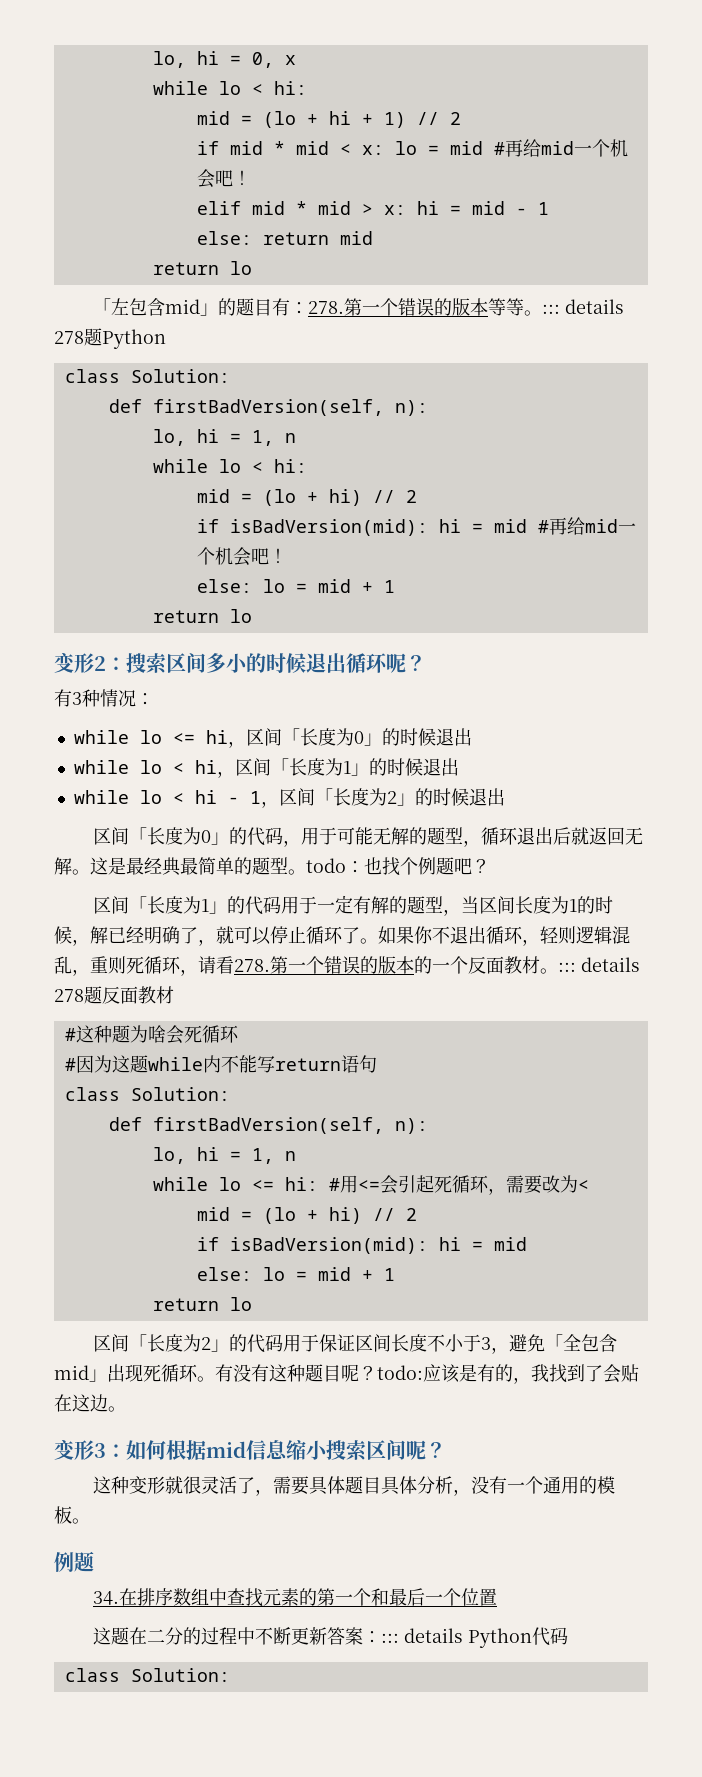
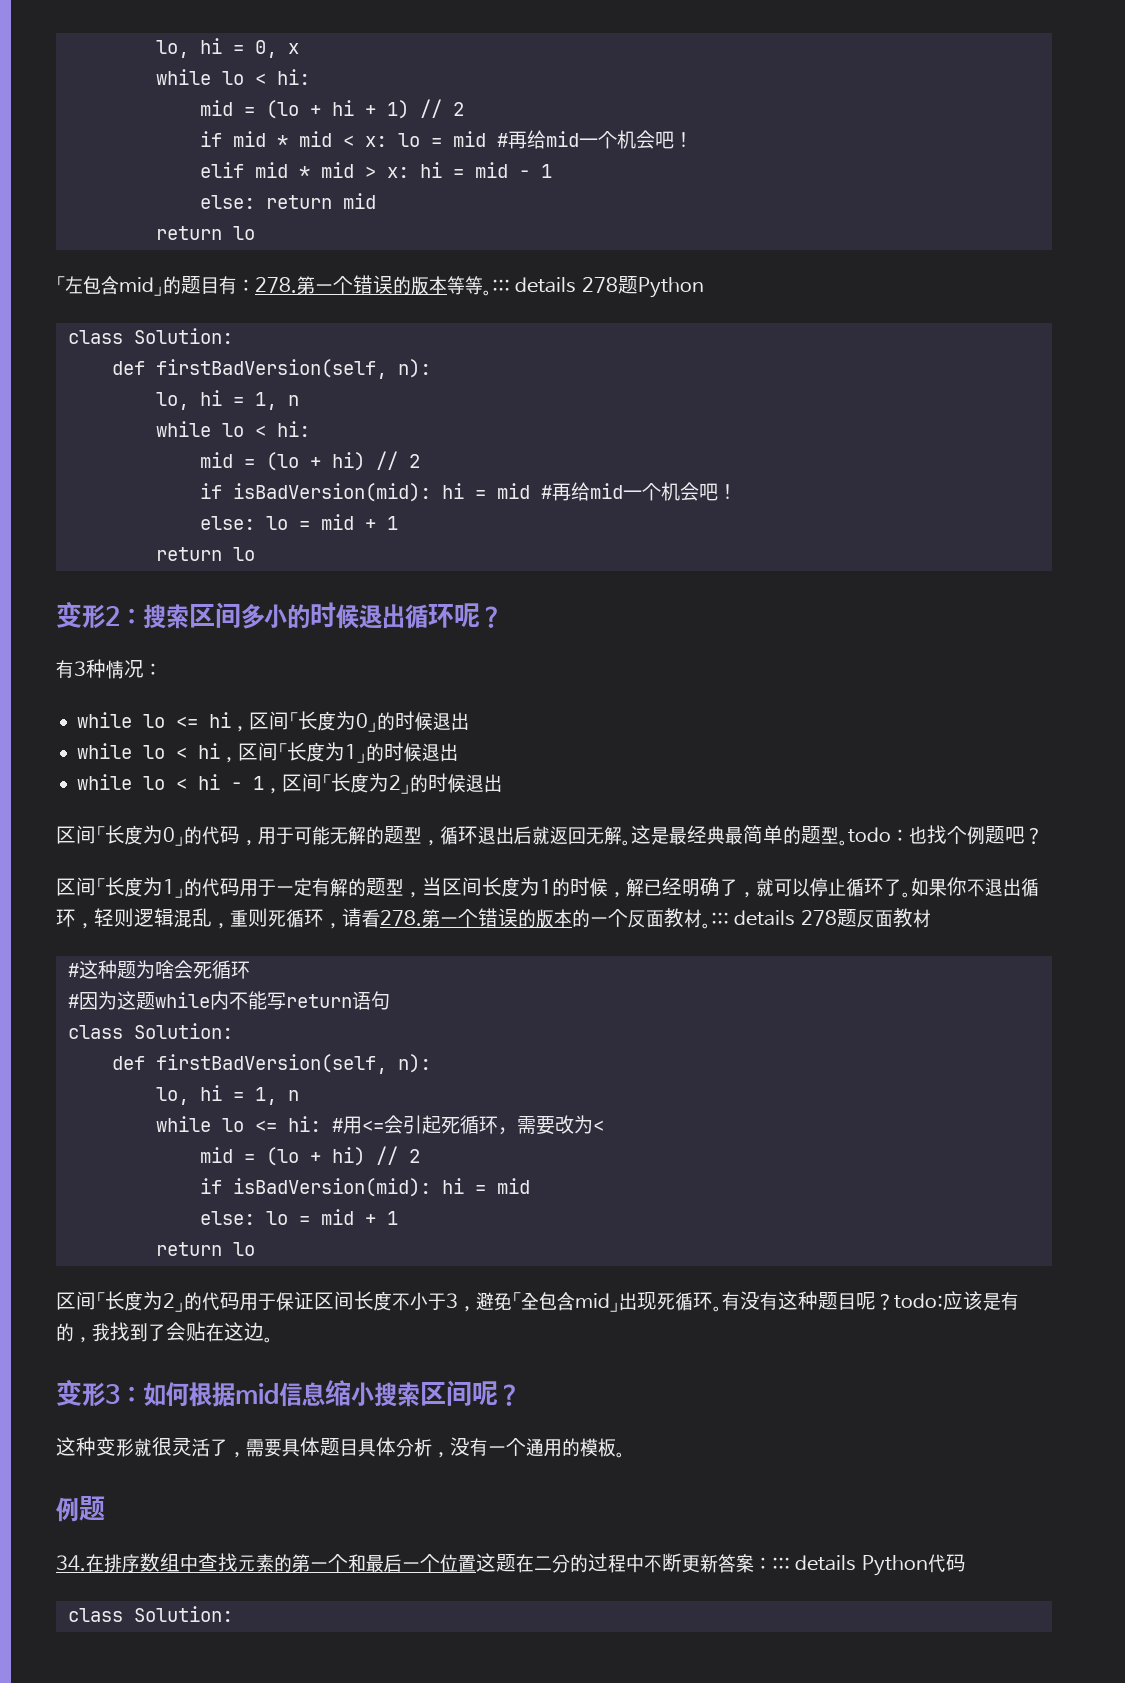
- 34.在排序数组中查找元素的第一个和最后一个位置
- 这题在二分的过程中不断更新答案：::: details Python代码
+ 34.在排序数组中查找元素的第一个和最后一个位置这题在二分的过程中不断更新答案：::: details Python代码

